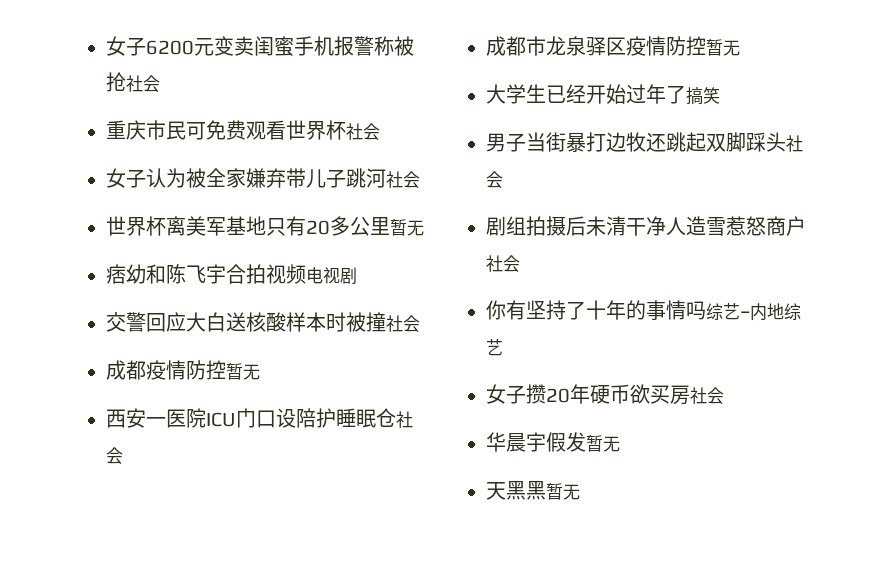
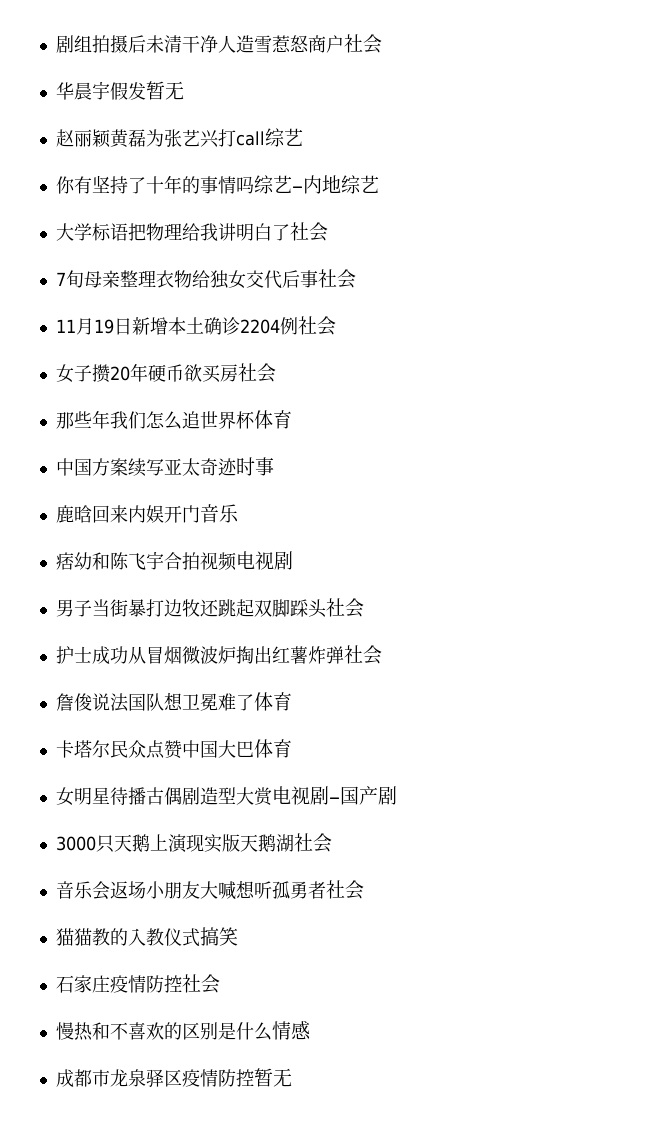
- 女子6200元变卖闺蜜手机报警称被抢社会
- 重庆市民可免费观看世界杯社会
- 女子认为被全家嫌弃带儿子跳河社会
- 世界杯离美军基地只有20多公里暂无
- 痞幼和陈飞宇合拍视频电视剧
- 交警回应大白送核酸样本时被撞社会
- 成都疫情防控暂无
- 西安一医院ICU门口设陪护睡眠仓社会
- 成都市龙泉驿区疫情防控暂无
- 大学生已经开始过年了搞笑
- 男子当街暴打边牧还跳起双脚踩头社会
+ 华晨宇假发暂无
+ 赵丽颖黄磊为张艺兴打call综艺
+ 大学标语把物理给我讲明白了社会
+ 7旬母亲整理衣物给独女交代后事社会
+ 11月19日新增本土确诊2204例社会
- 华晨宇假发暂无
- 天黑黑暂无
+ 那些年我们怎么追世界杯体育
+ 中国方案续写亚太奇迹时事
+ 鹿晗回来内娱开门音乐
+ 痞幼和陈飞宇合拍视频电视剧
+ 男子当街暴打边牧还跳起双脚踩头社会
+ 护士成功从冒烟微波炉掏出红薯炸弹社会
+ 詹俊说法国队想卫冕难了体育
+ 卡塔尔民众点赞中国大巴体育
+ 女明星待播古偶剧造型大赏电视剧-国产剧
+ 3000只天鹅上演现实版天鹅湖社会
+ 音乐会返场小朋友大喊想听孤勇者社会
+ 猫猫教的入教仪式搞笑
+ 石家庄疫情防控社会
+ 慢热和不喜欢的区别是什么情感
+ 成都市龙泉驿区疫情防控暂无

